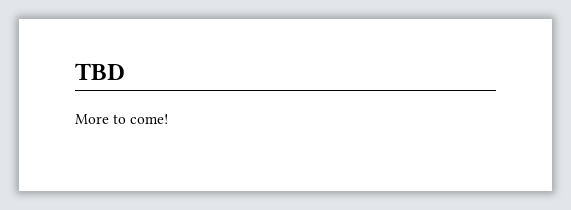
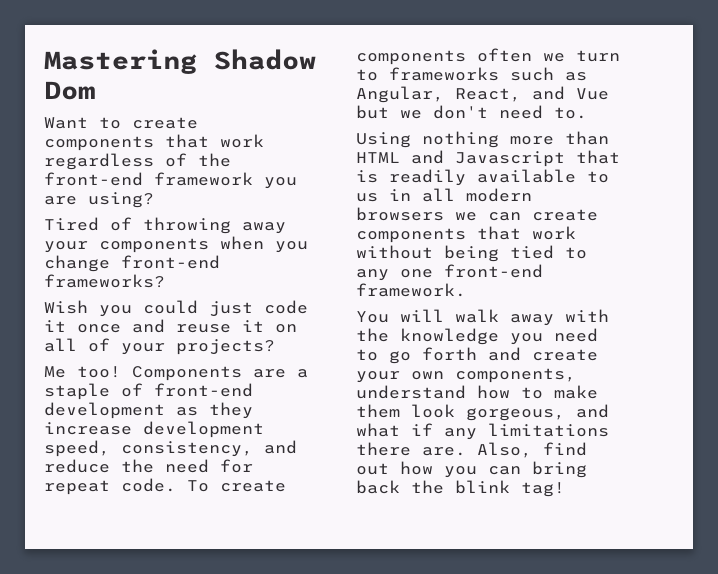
- TBD
- More to come!
+ Mastering Shadow Dom
+ Want to create components that work regardless of the front-end framework you are using?
+ Tired of throwing away your components when you change front-end frameworks?
+ Wish you could just code it once and reuse it on all of your projects?
+ Me too! Components are a staple of front-end development as they increase development speed, consistency, and reduce the need for repeat code. To create components often we turn to frameworks such as Angular, React, and Vue but we don't need to.
+ Using nothing more than HTML and Javascript that is readily available to us in all modern browsers we can create components that work without being tied to any one front-end framework.
+ You will walk away with the knowledge you need to go forth and create your own components, understand how to make them look gorgeous, and what if any limitations there are. Also, find out how you can bring back the blink tag!

